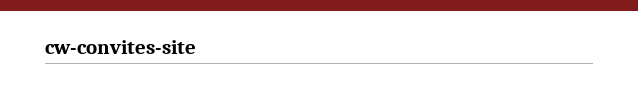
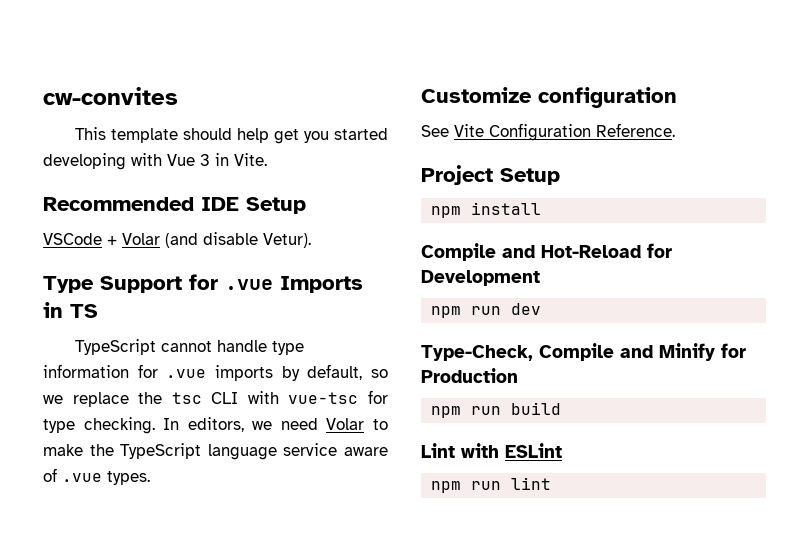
- cw-convites-site
+ cw-convites
+ This template should help get you started developing with Vue 3 in Vite.
+ Recommended IDE Setup
+ VSCode + Volar (and disable Vetur).
+ Type Support for .vue Imports in TS
+ TypeScript cannot handle type information for .vue imports by default, so we replace the tsc CLI with vue-tsc for type checking. In editors, we need Volar to make the TypeScript language service aware of .vue types.
+ Customize configuration
+ See Vite Configuration Reference.
+ Project Setup
+ npm install
+ Compile and Hot-Reload for Development
+ npm run dev
+ Type-Check, Compile and Minify for Production
+ npm run build
+ Lint with ESLint
+ npm run lint

